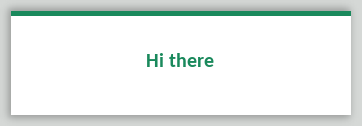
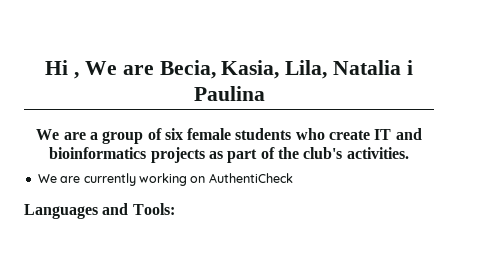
- Hi there
+ Hi , We are Becia, Kasia, Lila, Natalia i Paulina
+ We are a group of six female students who create IT and bioinformatics projects as part of the club's activities.
+ We are currently working on AuthentiCheck
+ Languages and Tools:

